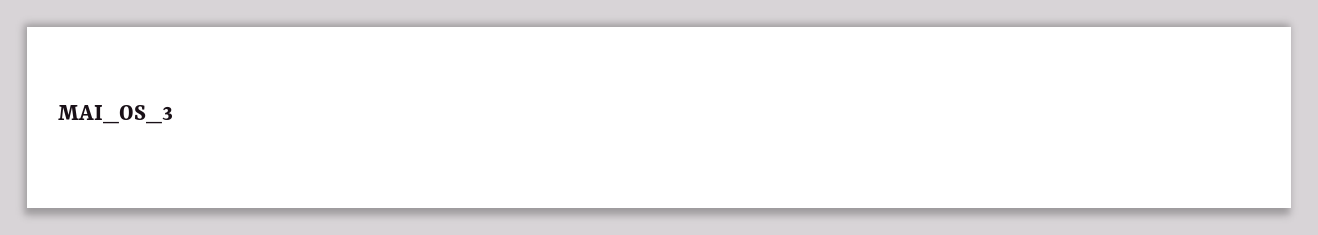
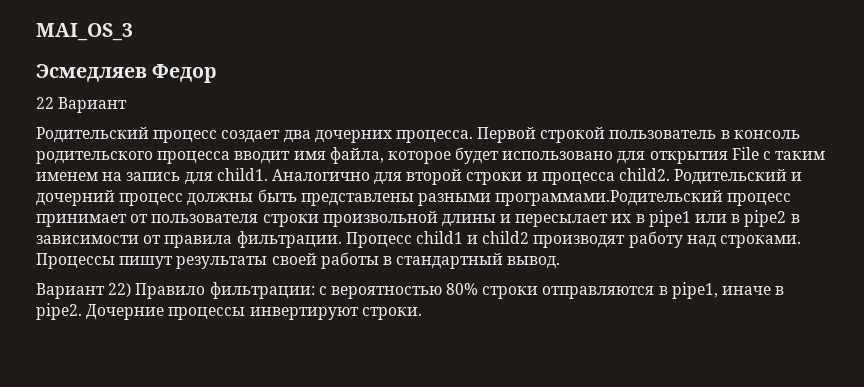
+ Эсмедляев Федор
+ 22 Вариант
+ Родительский процесс создает два дочерних процесса. Первой строкой пользователь в консоль родительского процесса вводит имя файла, которое будет использовано для открытия File с таким именем на запись для child1. Аналогично для второй строки и процесса child2. Родительский и дочерний процесс должны быть представлены разными программами.Родительский процесс принимает от пользователя строки произвольной длины и пересылает их в pipe1 или в pipe2 в зависимости от правила фильтрации. Процесс child1 и child2 производят работу над строками. Процессы пишут результаты своей работы в стандартный вывод.
+ Вариант 22) Правило фильтрации: с вероятностью 80% строки отправляются в pipe1, иначе в pipe2. Дочерние процессы инвертируют строки.

